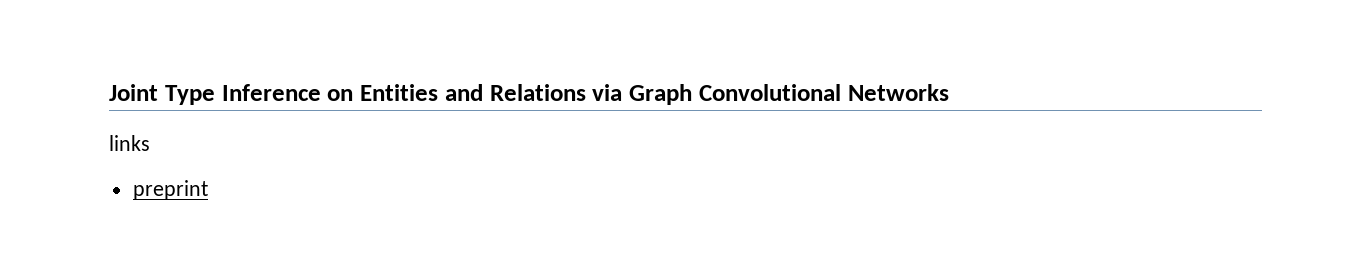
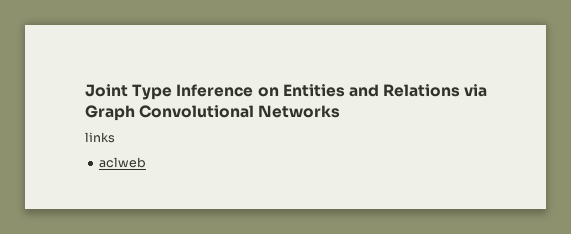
- preprint
+ aclweb

